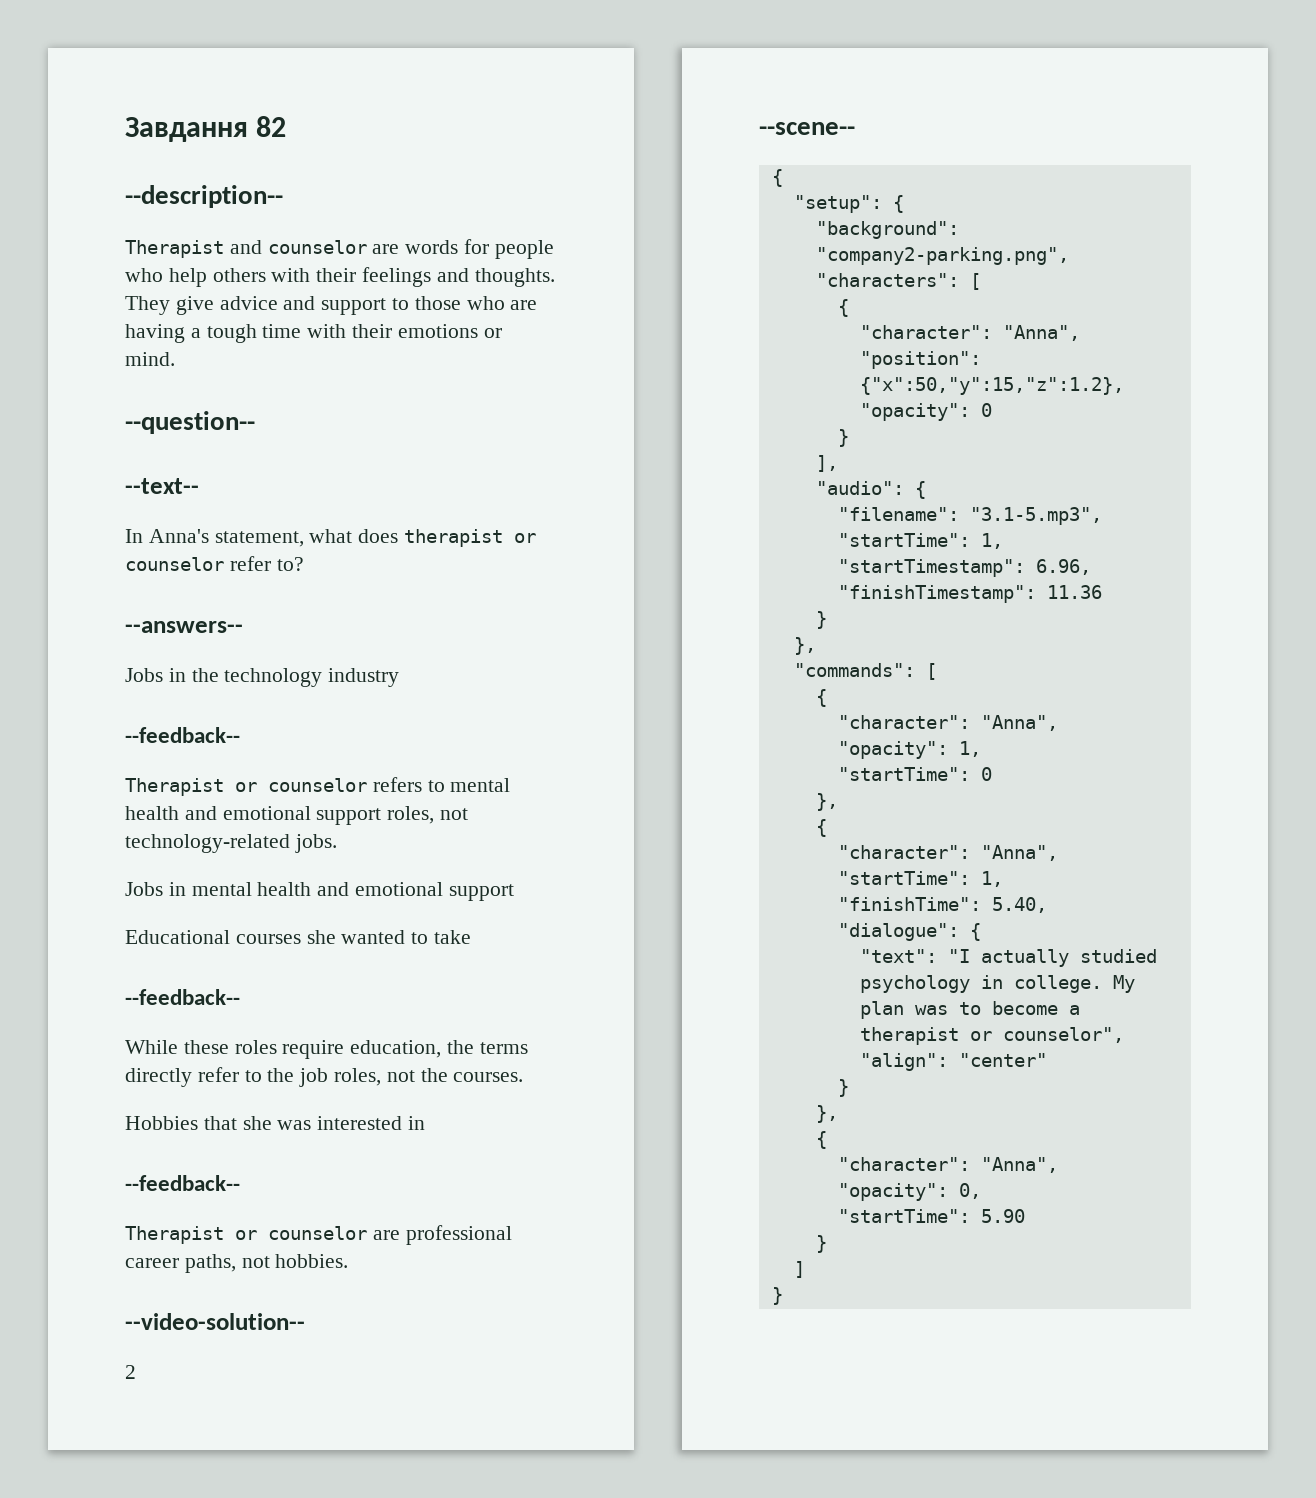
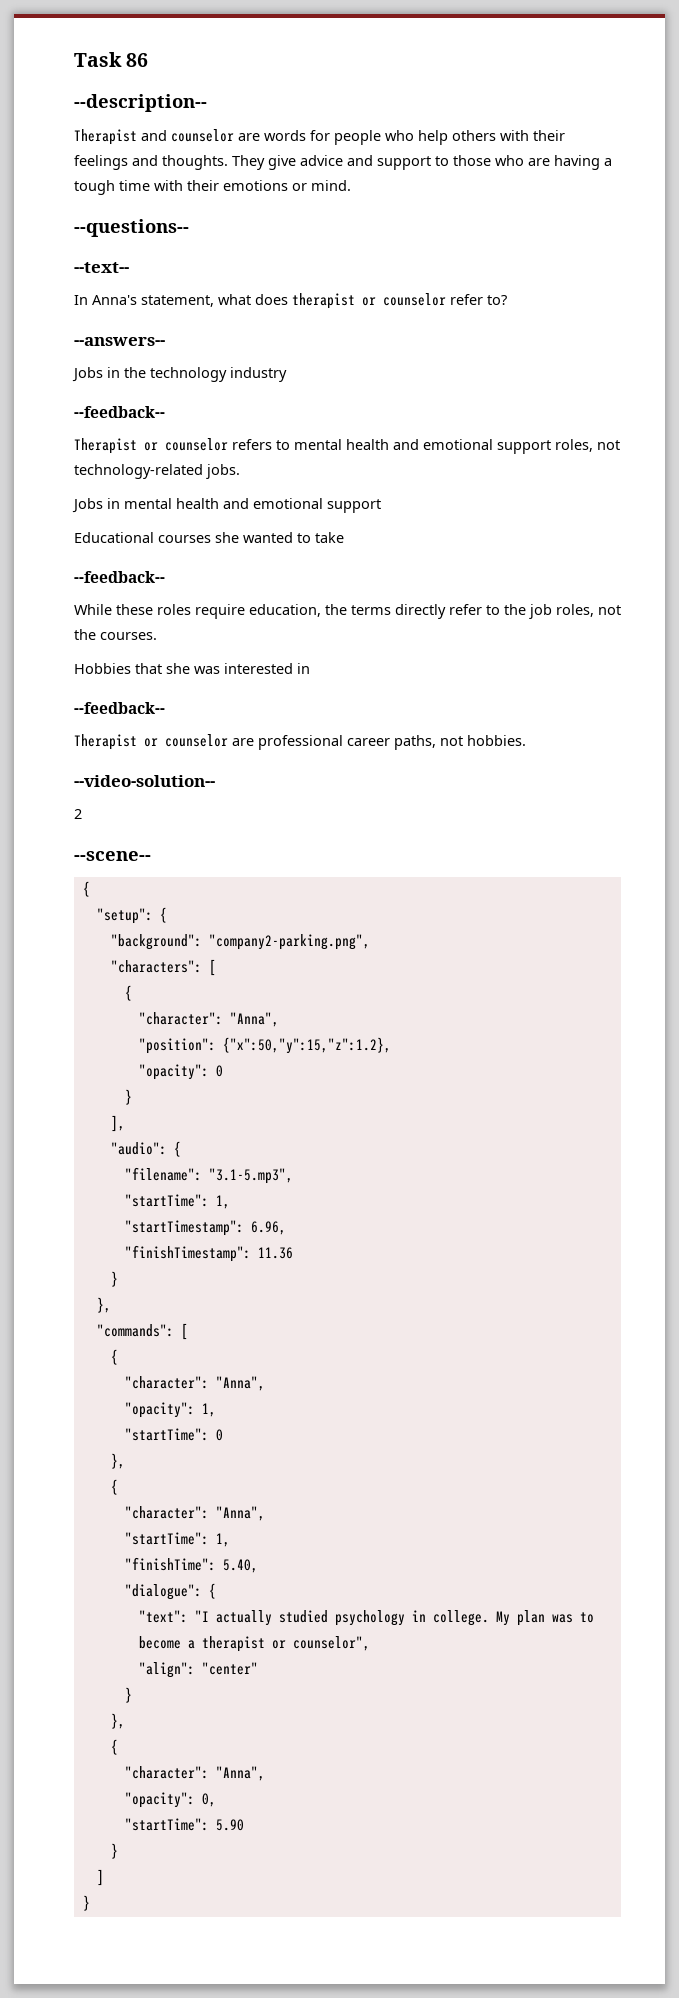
- Завдання 82
+ Task 86
- --question--
+ --questions--

